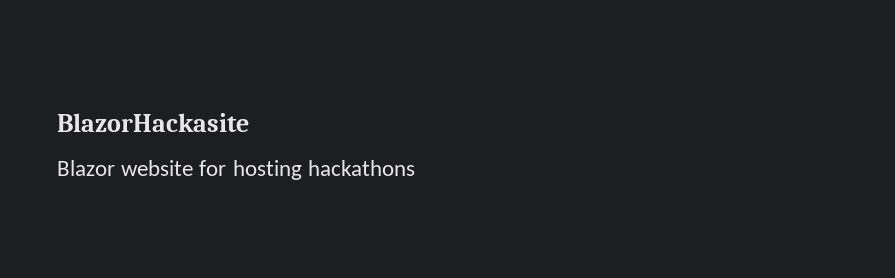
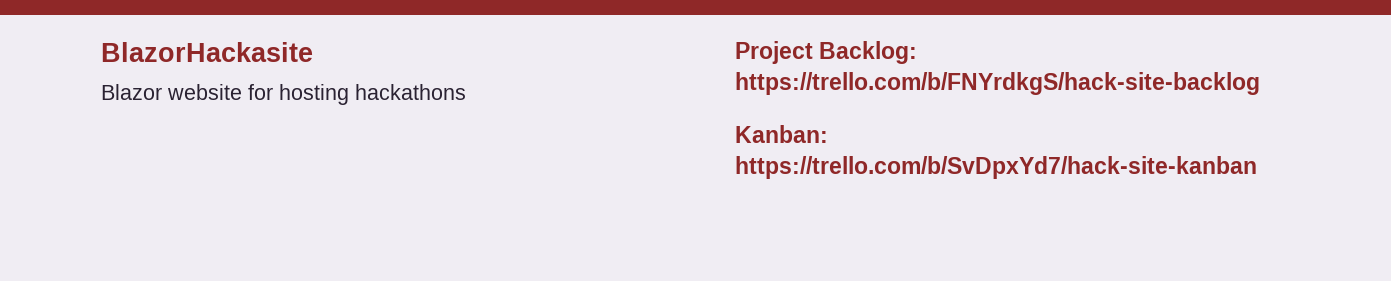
+ Project Backlog: https://trello.com/b/FNYrdkgS/hack-site-backlog
+ Kanban: https://trello.com/b/SvDpxYd7/hack-site-kanban

